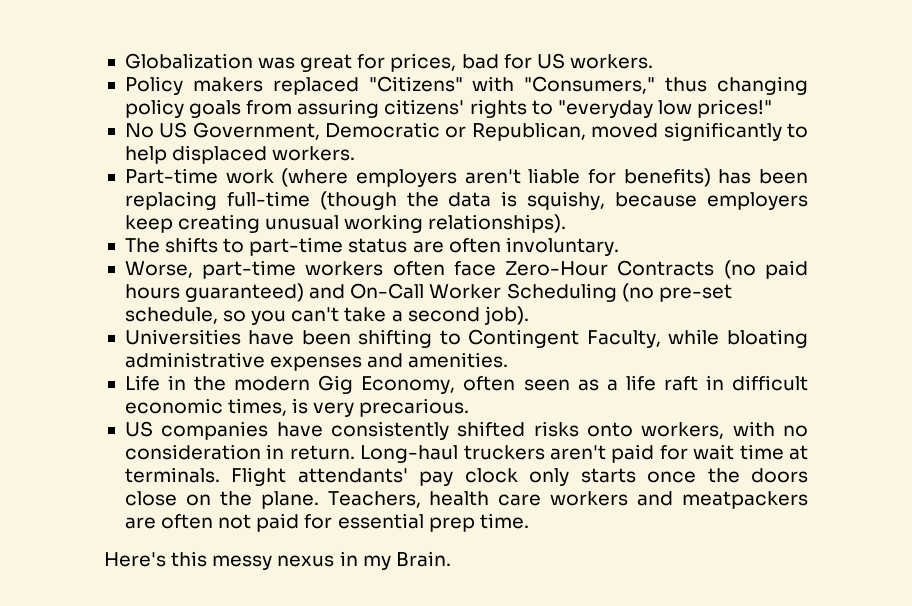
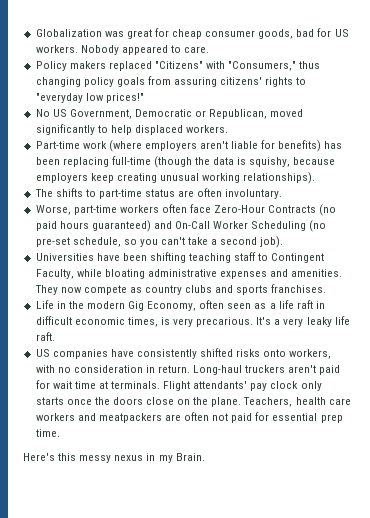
- Globalization was great for prices, bad for US workers.
+ Globalization was great for cheap consumer goods, bad for US workers. Nobody appeared to care.
- Universities have been shifting to Contingent Faculty, while bloating administrative expenses and amenities.
+ Universities have been shifting teaching staff to Contingent Faculty, while bloating administrative expenses and amenities. They now compete as country clubs and sports franchises.
+ It's a very leaky life raft.

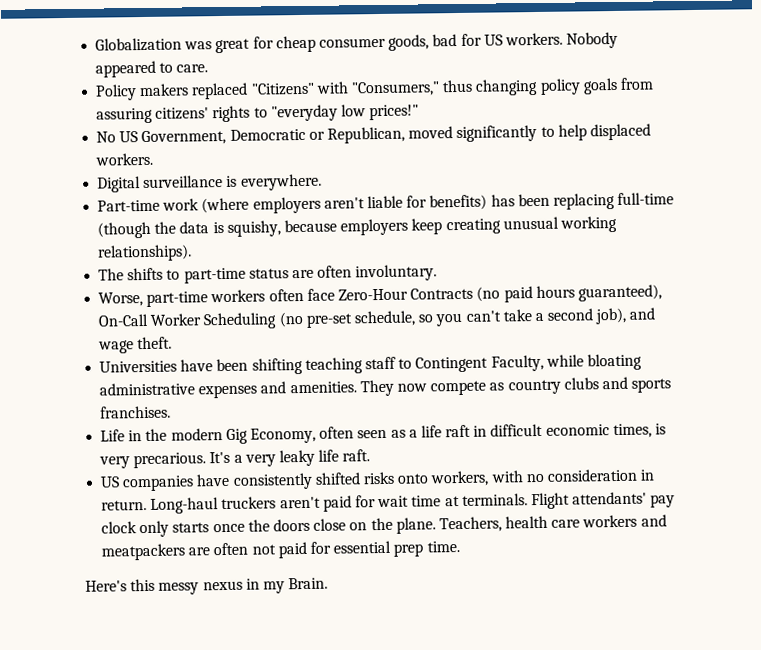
+ Digital surveillance is everywhere.
- Worse, part-time workers often face Zero-Hour Contracts (no paid hours guaranteed) and On-Call Worker Scheduling (no pre-set schedule, so you can't take a second job).
+ Worse, part-time workers often face Zero-Hour Contracts (no paid hours guaranteed), On-Call Worker Scheduling (no pre-set schedule, so you can't take a second job), and wage theft.

